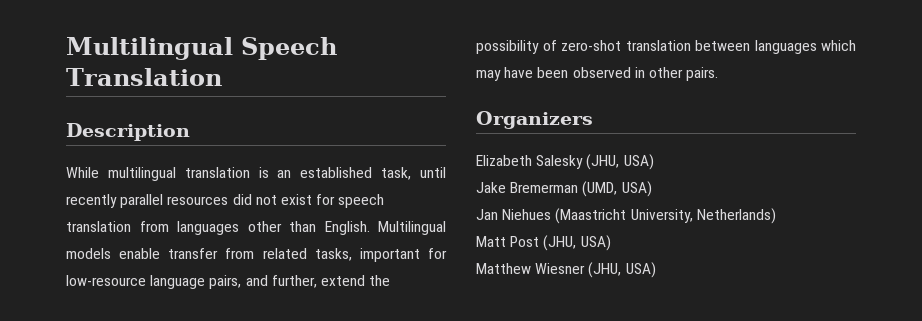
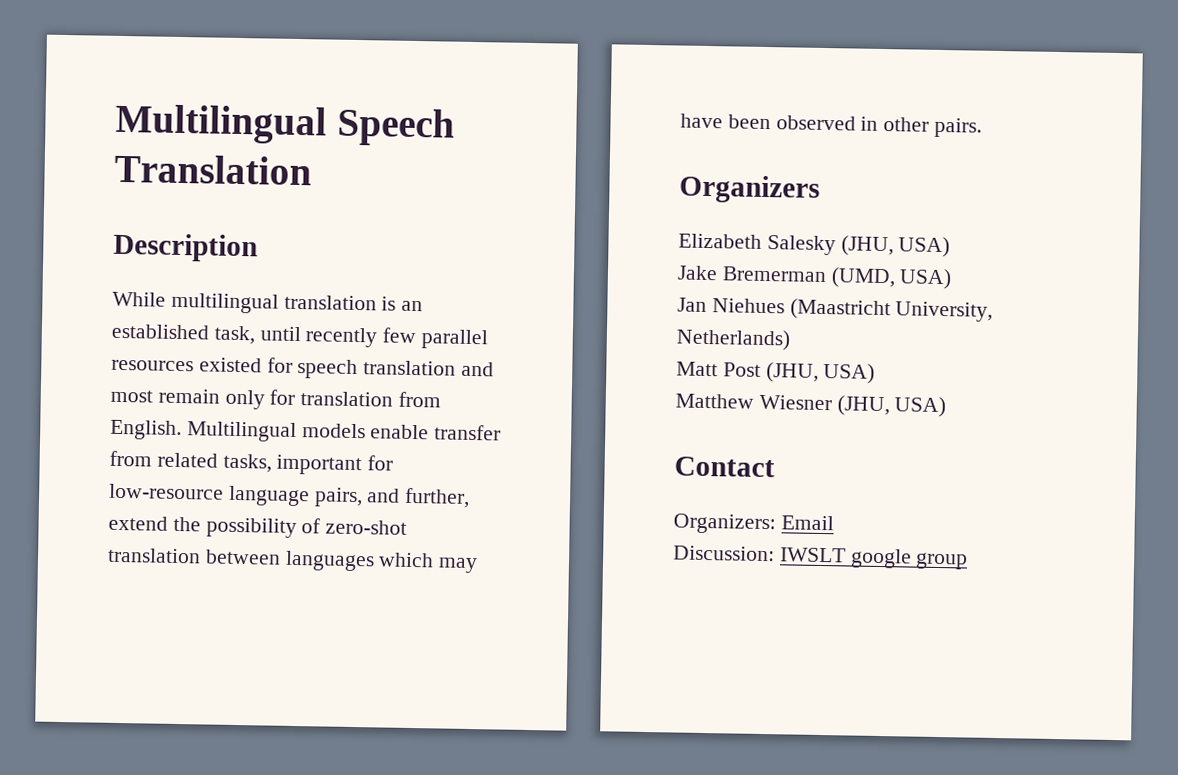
- While multilingual translation is an established task, until recently parallel resources did not exist for speech translation from languages other than English.
+ While multilingual translation is an established task, until recently few parallel resources existed for speech translation and most remain only for translation from English.
+ Contact
+ Organizers: Email
+ Discussion: IWSLT google group

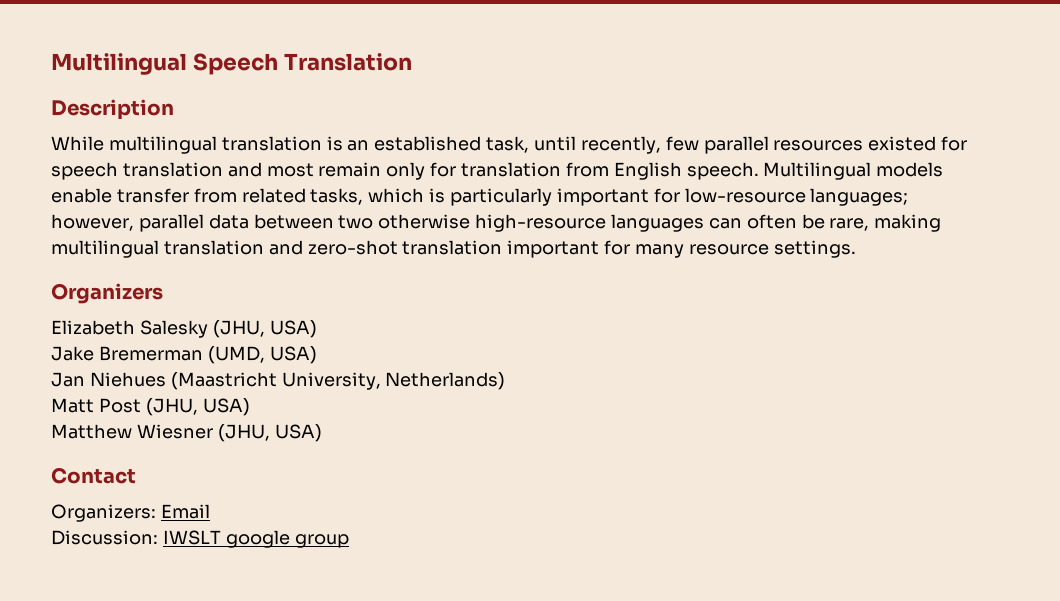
- While multilingual translation is an established task, until recently few parallel resources existed for speech translation and most remain only for translation from English.
+ While multilingual translation is an established task, until recently, few parallel resources existed for speech translation and most remain only for translation from English speech.
- Multilingual models enable transfer from related tasks, important for low-resource language pairs, and further, extend the possibility of zero-shot translation between languages which may have been observed in other pairs.
+ Multilingual models enable transfer from related tasks, which is particularly important for low-resource languages; however, parallel data between two otherwise high-resource languages can often be rare, making multilingual translation and zero-shot translation important for many resource settings.

